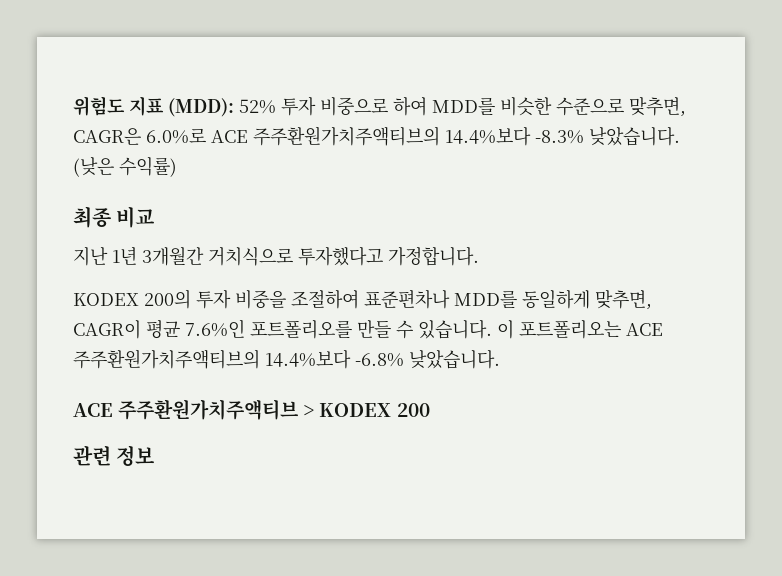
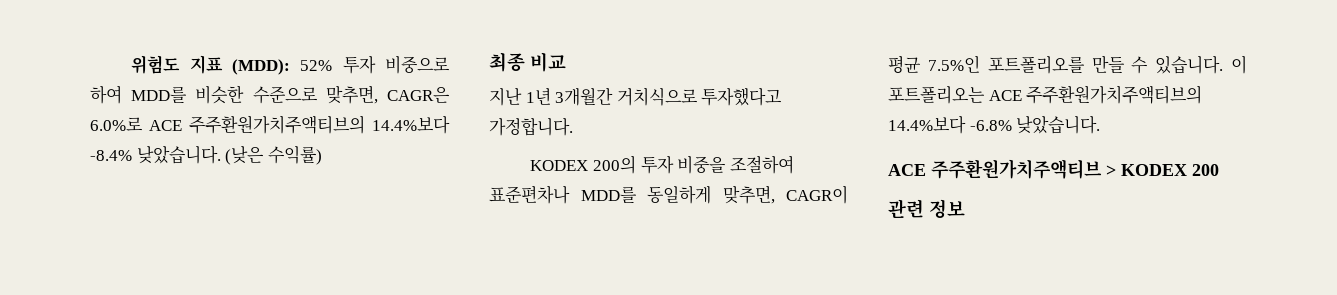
- 위험도 지표 (MDD): 52% 투자 비중으로 하여 MDD를 비슷한 수준으로 맞추면, CAGR은 6.0%로 ACE 주주환원가치주액티브의 14.4%보다 -8.3% 낮았습니다.
+ 위험도 지표 (MDD): 52% 투자 비중으로 하여 MDD를 비슷한 수준으로 맞추면, CAGR은 6.0%로 ACE 주주환원가치주액티브의 14.4%보다 -8.4% 낮았습니다.
- KODEX 200의 투자 비중을 조절하여 표준편차나 MDD를 동일하게 맞추면, CAGR이 평균 7.6%인 포트폴리오를 만들 수 있습니다.
+ KODEX 200의 투자 비중을 조절하여 표준편차나 MDD를 동일하게 맞추면, CAGR이 평균 7.5%인 포트폴리오를 만들 수 있습니다.

